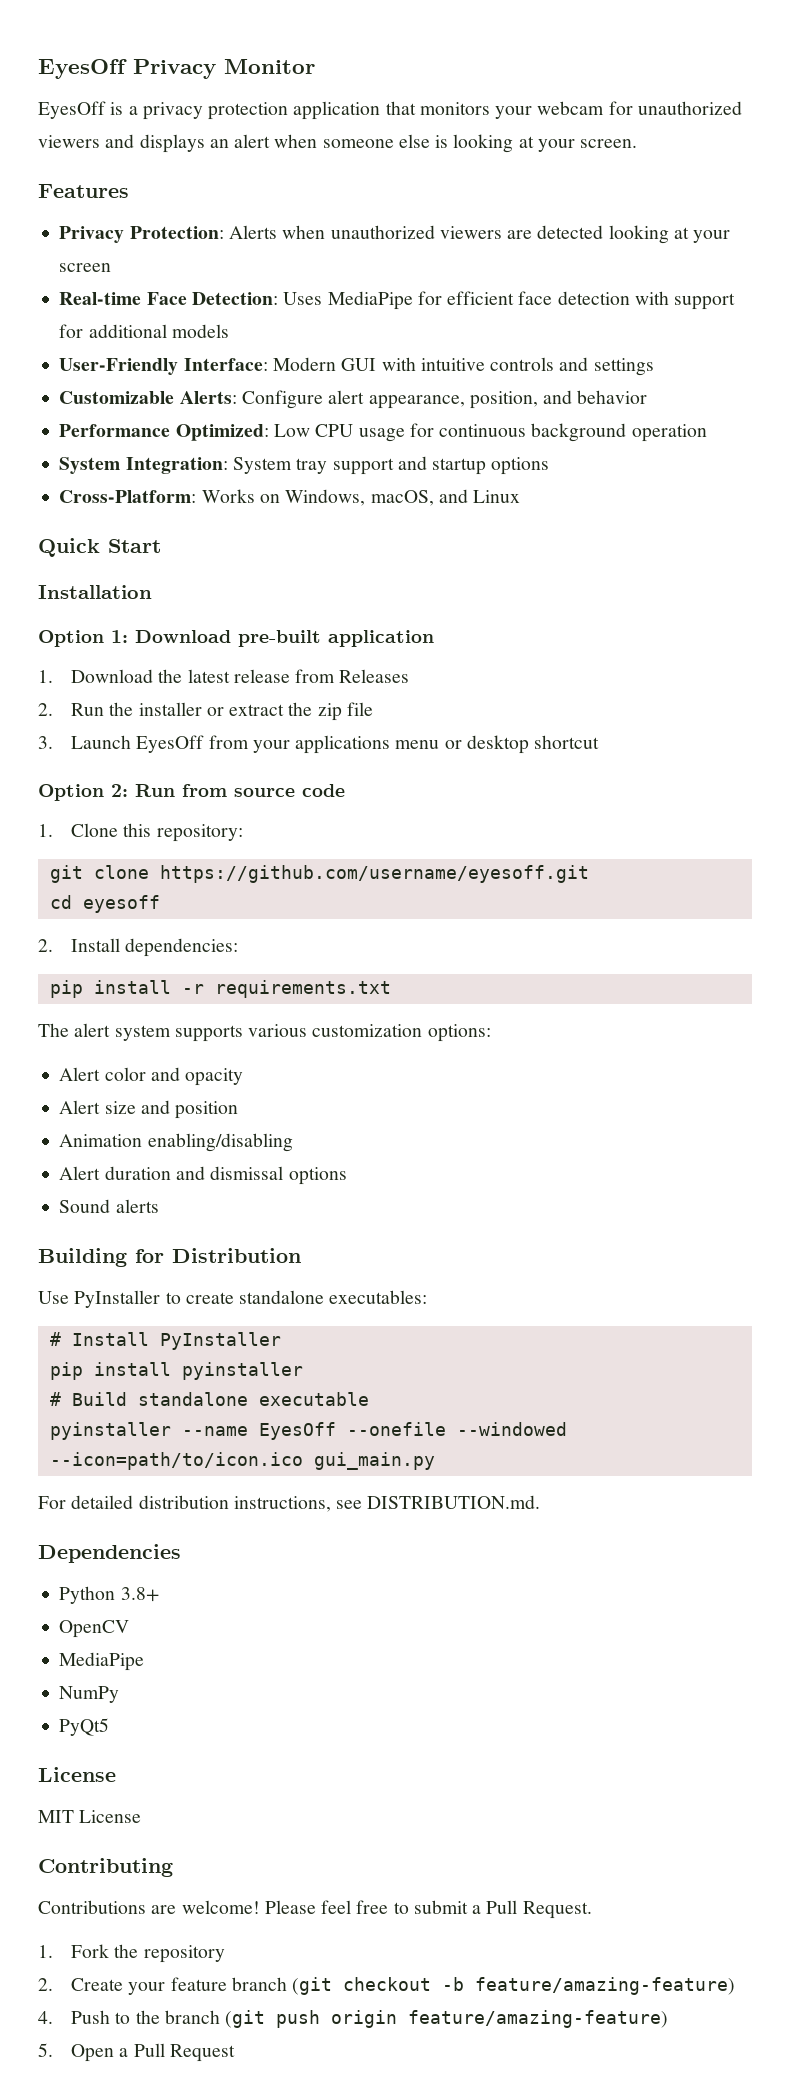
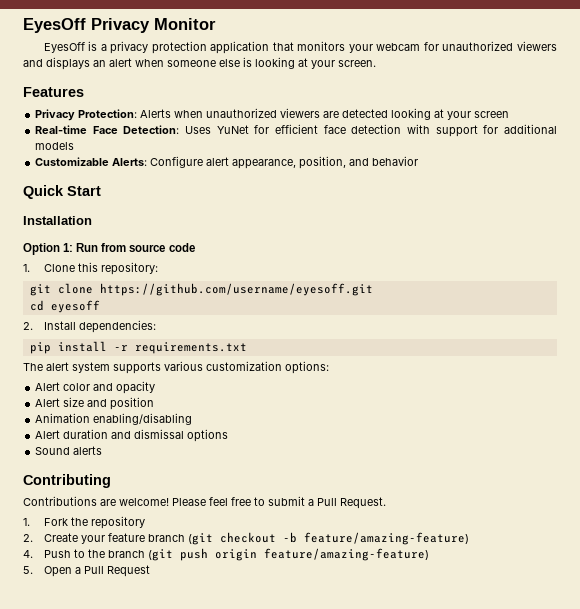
- Real-time Face Detection: Uses MediaPipe for efficient face detection with support for additional models
+ Real-time Face Detection: Uses YuNet for efficient face detection with support for additional models
- User-Friendly Interface: Modern GUI with intuitive controls and settings
- Performance Optimized: Low CPU usage for continuous background operation
- System Integration: System tray support and startup options
- Cross-Platform: Works on Windows, macOS, and Linux
- Option 1: Download pre-built application
- 1. Download the latest release from Releases
- 2. Run the installer or extract the zip file
- 3. Launch EyesOff from your applications menu or desktop shortcut
- Option 2: Run from source code
+ Option 1: Run from source code
- Building for Distribution
- Use PyInstaller to create standalone executables:
- # Install PyInstaller
- pip install pyinstaller
- # Build standalone executable
- pyinstaller --name EyesOff --onefile --windowed --icon=path/to/icon.ico gui_main.py
- For detailed distribution instructions, see DISTRIBUTION.md.
- Dependencies
- Python 3.8+
- OpenCV
- MediaPipe
- NumPy
- PyQt5
- License
- MIT License

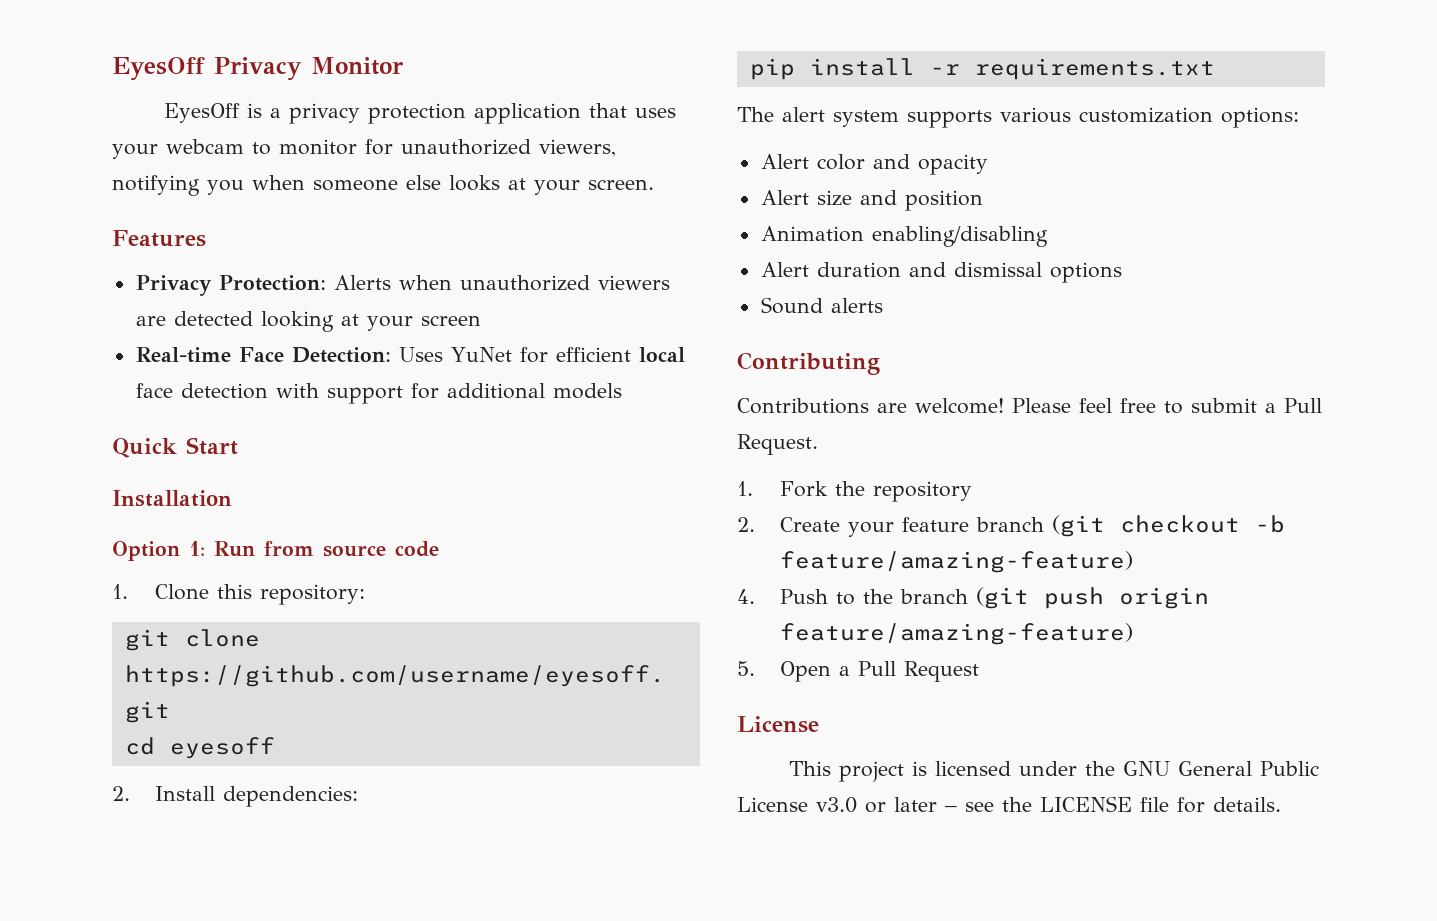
- EyesOff is a privacy protection application that monitors your webcam for unauthorized viewers and displays an alert when someone else is looking at your screen.
+ EyesOff is a privacy protection application that uses your webcam to monitor for unauthorized viewers, notifying you when someone else looks at your screen.
- Real-time Face Detection: Uses YuNet for efficient face detection with support for additional models
+ Real-time Face Detection: Uses YuNet for efficient local face detection with support for additional models
- Customizable Alerts: Configure alert appearance, position, and behavior
  5. Open a Pull Request
+ License
+ This project is licensed under the GNU General Public License v3.0 or later – see the LICENSE file for details.

